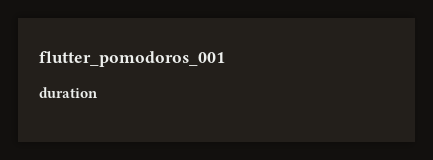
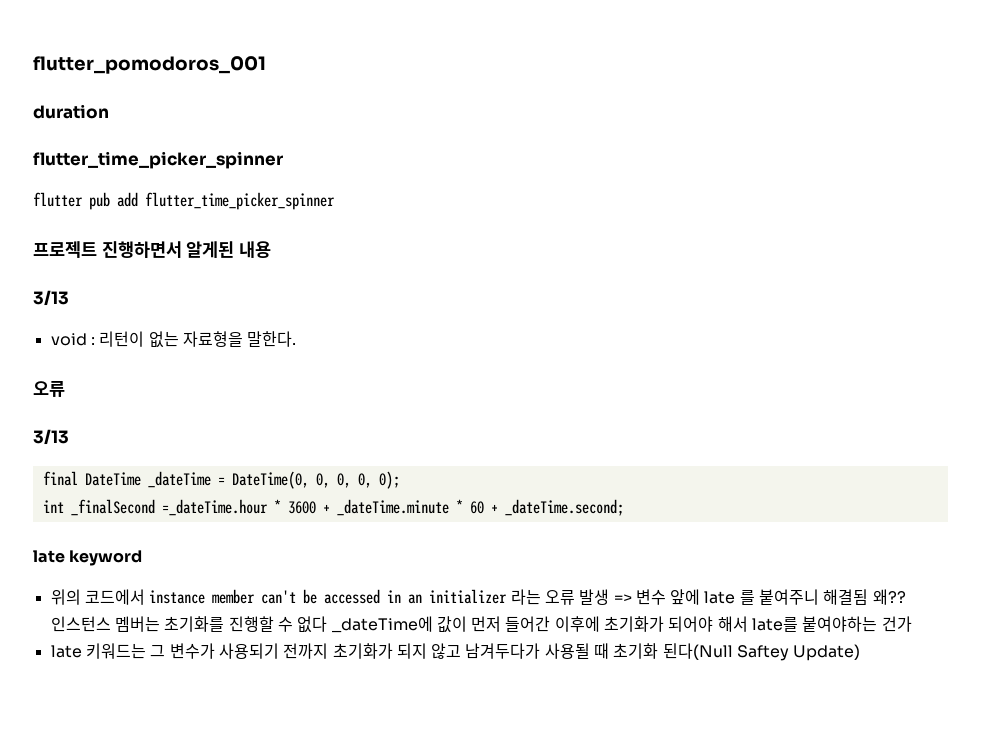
  duration
+ flutter_time_picker_spinner
+ flutter pub add flutter_time_picker_spinner
+ 프로젝트 진행하면서 알게된 내용
+ 3/13
+ void : 리턴이 없는 자료형을 말한다.
+ 오류
+ 3/13
+ final DateTime _dateTime = DateTime(0, 0, 0, 0, 0);
+ int _finalSecond =_dateTime.hour * 3600 + _dateTime.minute * 60 + _dateTime.second;
+ late keyword
+ 위의 코드에서 instance member can't be accessed in an initializer 라는 오류 발생 => 변수 앞에 late 를 붙여주니 해결됨 왜?? 인스턴스 멤버는 초기화를 진행할 수 없다 _dateTime에 값이 먼저 들어간 이후에 초기화가 되어야 해서 late를 붙여야하는 건가
+ late 키워드는 그 변수가 사용되기 전까지 초기화가 되지 않고 남겨두다가 사용될 때 초기화 된다(Null Saftey Update)

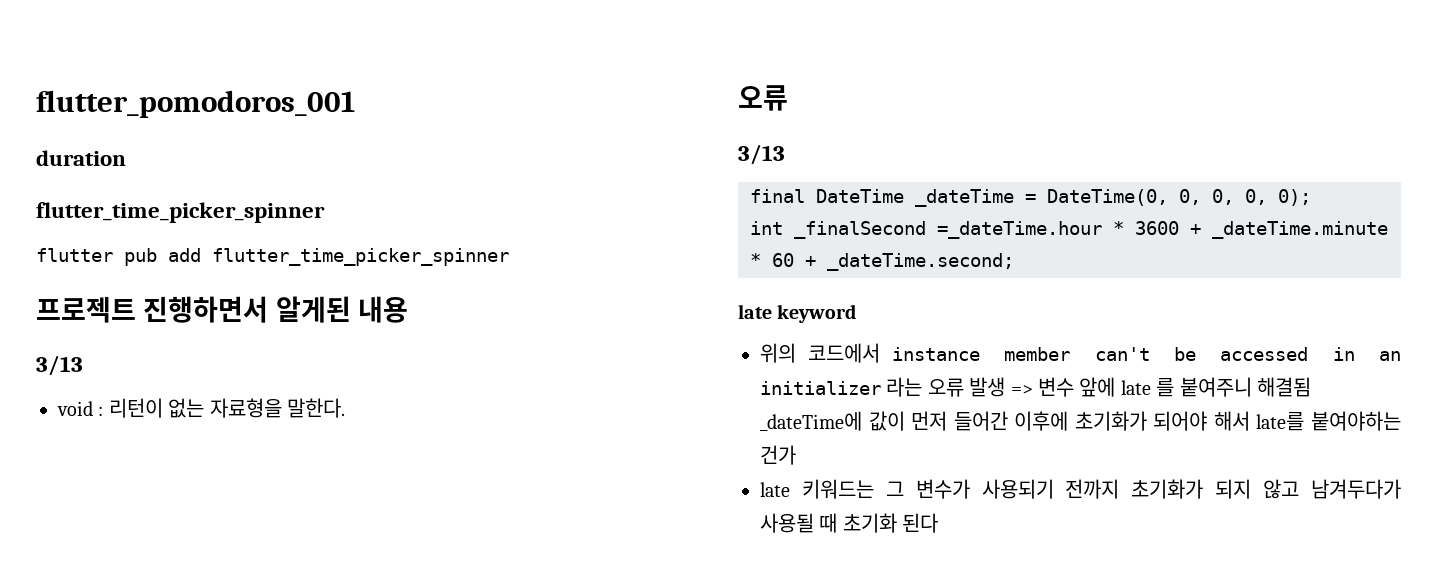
- 위의 코드에서 instance member can't be accessed in an initializer 라는 오류 발생 => 변수 앞에 late 를 붙여주니 해결됨 왜?? 인스턴스 멤버는 초기화를 진행할 수 없다 _dateTime에 값이 먼저 들어간 이후에 초기화가 되어야 해서 late를 붙여야하는 건가
+ 위의 코드에서 instance member can't be accessed in an initializer 라는 오류 발생 => 변수 앞에 late 를 붙여주니 해결됨 _dateTime에 값이 먼저 들어간 이후에 초기화가 되어야 해서 late를 붙여야하는 건가
- late 키워드는 그 변수가 사용되기 전까지 초기화가 되지 않고 남겨두다가 사용될 때 초기화 된다(Null Saftey Update)
+ late 키워드는 그 변수가 사용되기 전까지 초기화가 되지 않고 남겨두다가 사용될 때 초기화 된다

